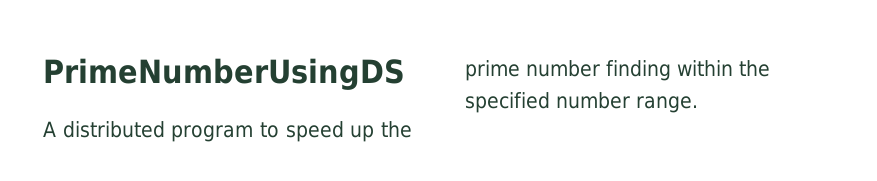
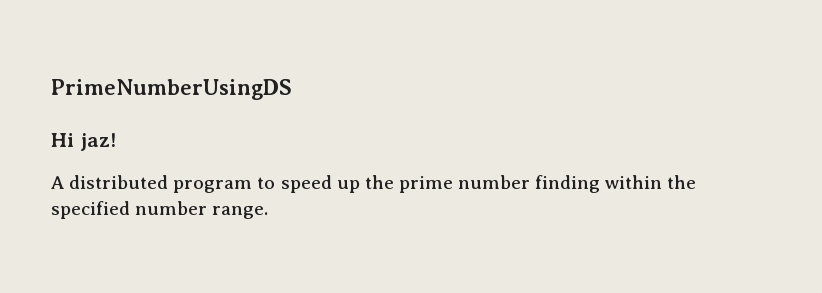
+ Hi jaz!

